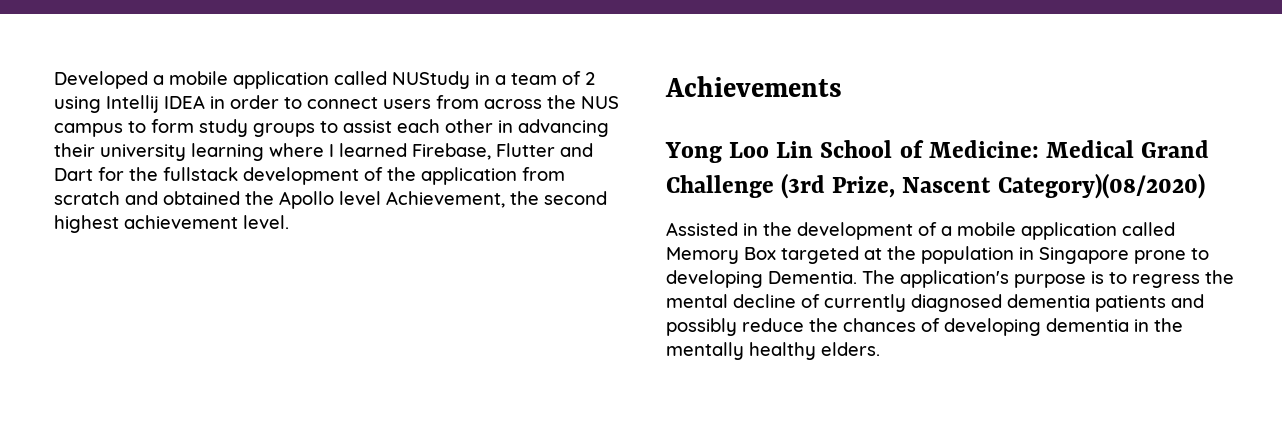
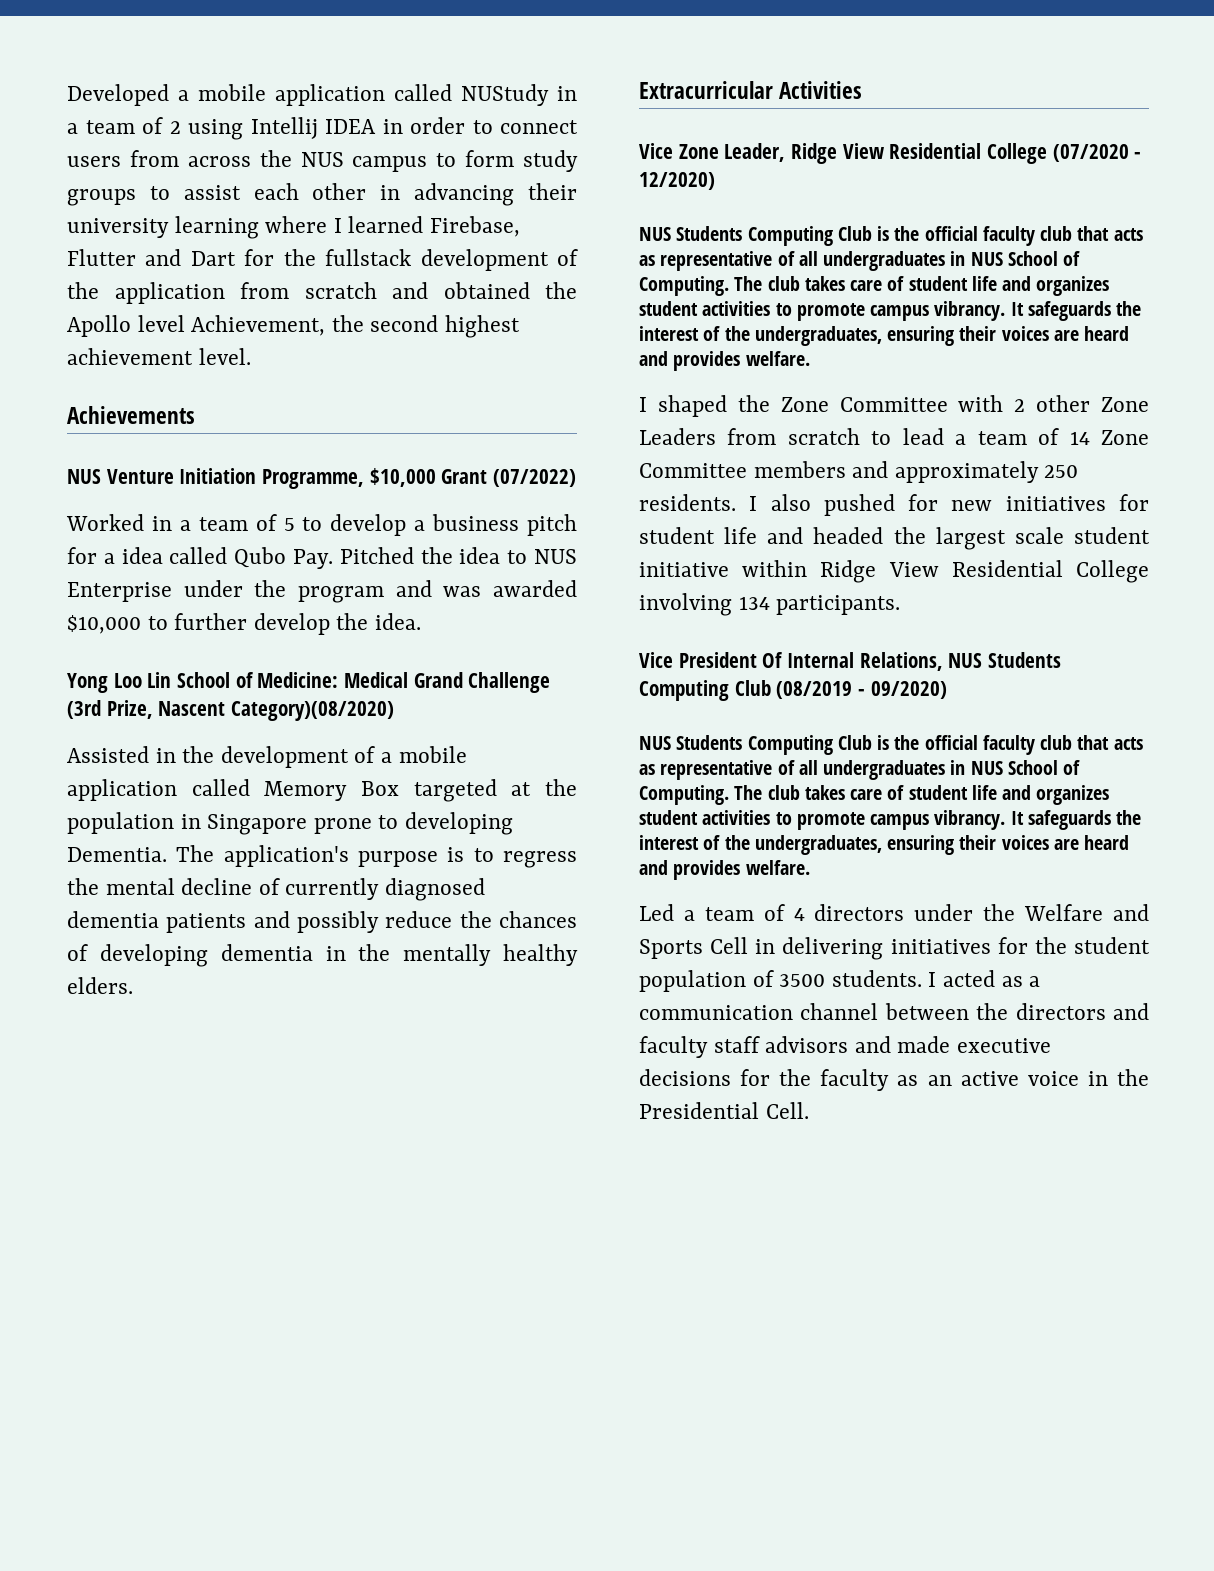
+ NUS Venture Initiation Programme, $10,000 Grant (07/2022)
+ Worked in a team of 5 to develop a business pitch for a idea called Qubo Pay. Pitched the idea to NUS Enterprise under the program and was awarded $10,000 to further develop the idea.
+ Extracurricular Activities
+ Vice Zone Leader, Ridge View Residential College (07/2020 - 12/2020)
+ NUS Students Computing Club is the official faculty club that acts as representative of all undergraduates in NUS School of Computing. The club takes care of student life and organizes student activities to promote campus vibrancy. It safeguards the interest of the undergraduates, ensuring their voices are heard and provides welfare.
+ I shaped the Zone Committee with 2 other Zone Leaders from scratch to lead a team of 14 Zone Committee members and approximately 250 residents. I also pushed for new initiatives for student life and headed the largest scale student initiative within Ridge View Residential College involving 134 participants.
+ Vice President Of Internal Relations, NUS Students Computing Club (08/2019 - 09/2020)
+ NUS Students Computing Club is the official faculty club that acts as representative of all undergraduates in NUS School of Computing. The club takes care of student life and organizes student activities to promote campus vibrancy. It safeguards the interest of the undergraduates, ensuring their voices are heard and provides welfare.
+ Led a team of 4 directors under the Welfare and Sports Cell in delivering initiatives for the student population of 3500 students. I acted as a communication channel between the directors and faculty staff advisors and made executive decisions for the faculty as an active voice in the Presidential Cell.

